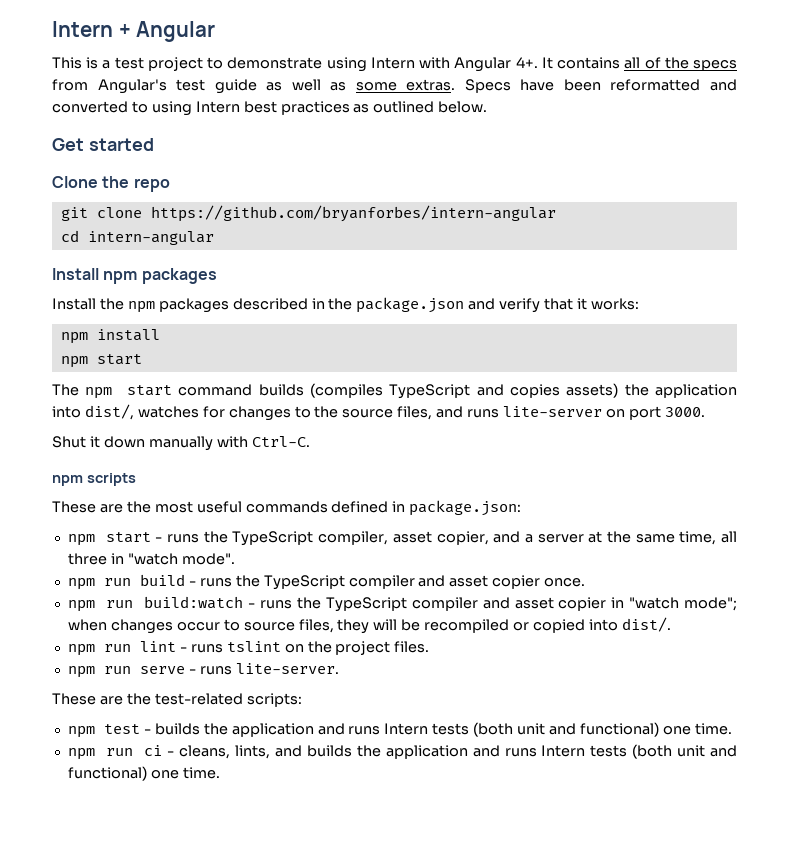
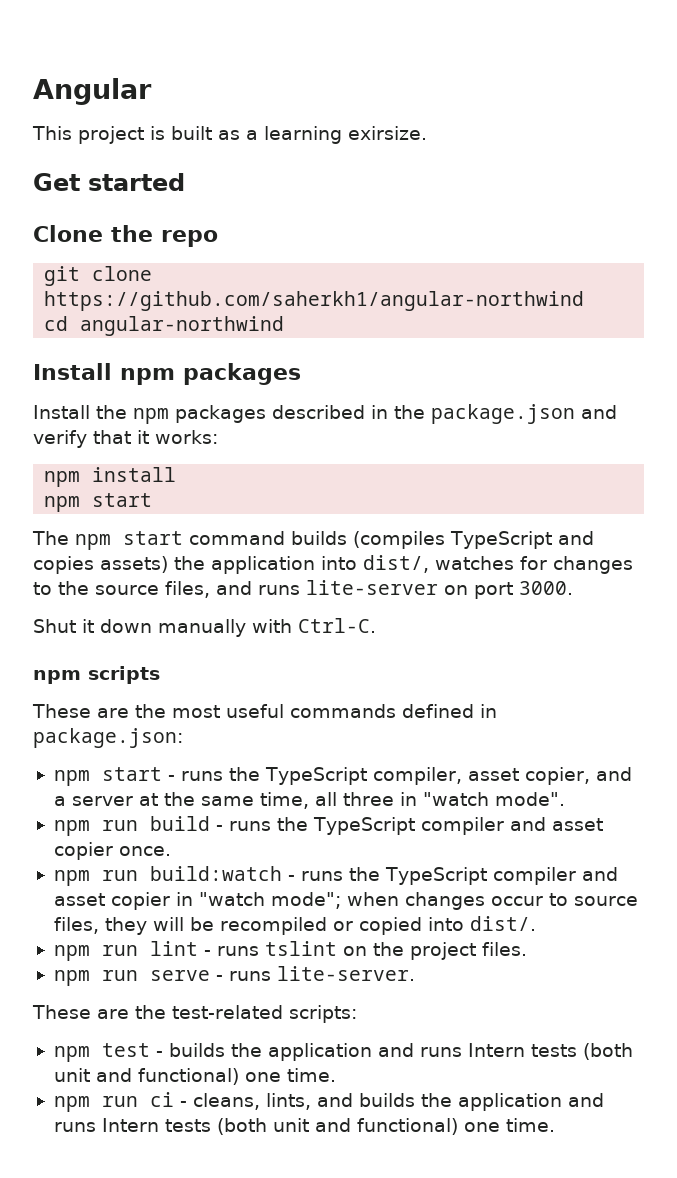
- Intern + Angular
+ Angular
- This is a test project to demonstrate using Intern with Angular 4+. It contains all of the specs from Angular's test guide as well as some extras. Specs have been reformatted and converted to using Intern best practices as outlined below.
+ This project is built as a learning exirsize.
- git clone https://github.com/bryanforbes/intern-angular
+ git clone https://github.com/saherkh1/angular-northwind
- cd intern-angular
+ cd angular-northwind

